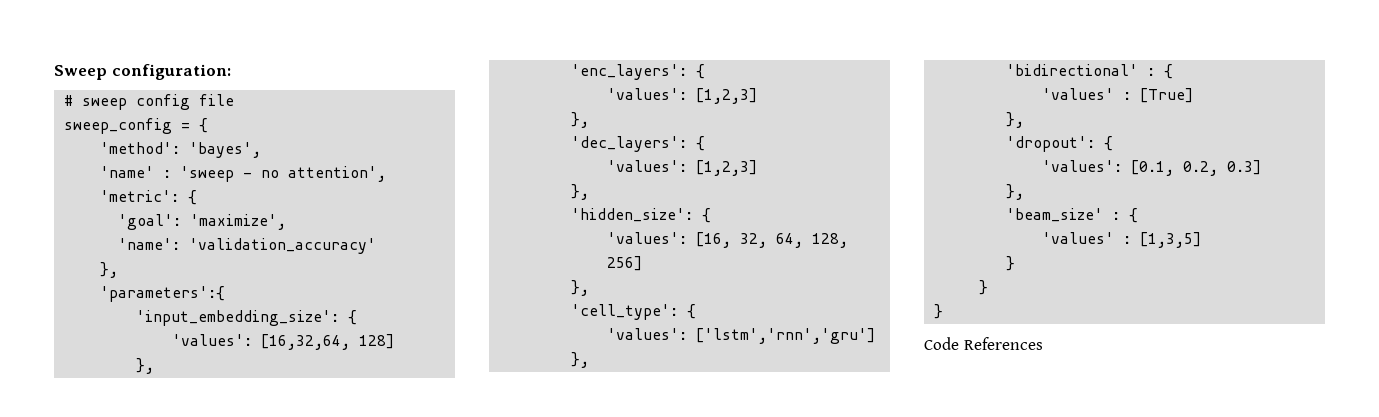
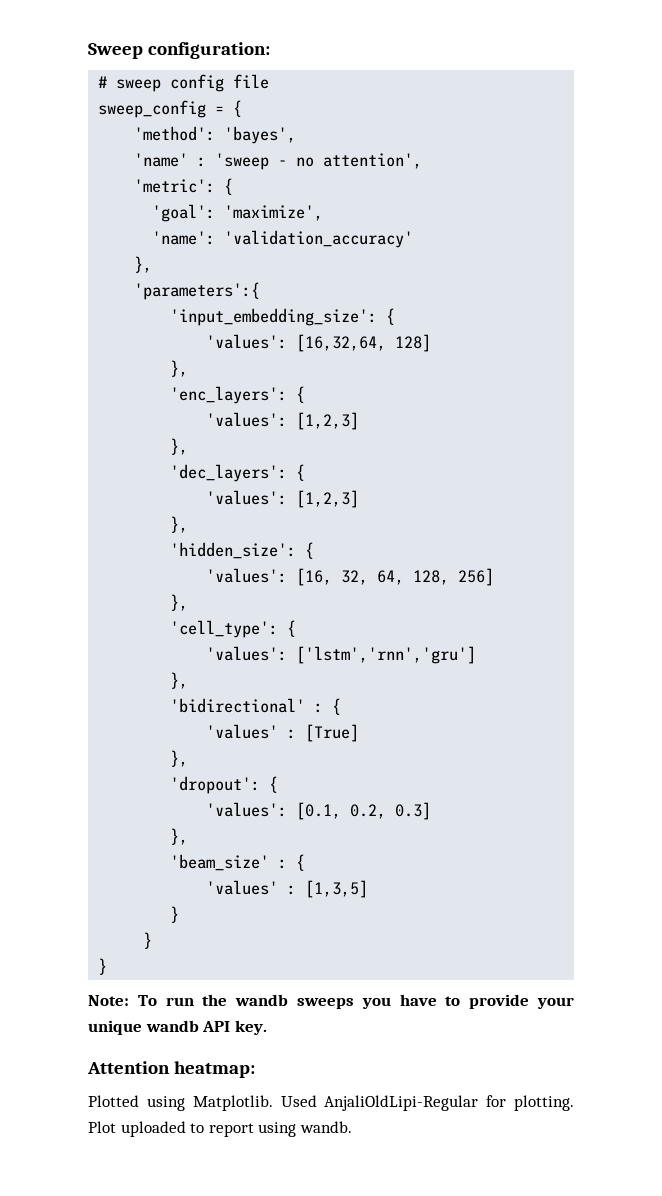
- Code References
+ Note: To run the wandb sweeps you have to provide your unique wandb API key.
+ Attention heatmap:
+ Plotted using Matplotlib. Used AnjaliOldLipi-Regular for plotting. Plot uploaded to report using wandb.

